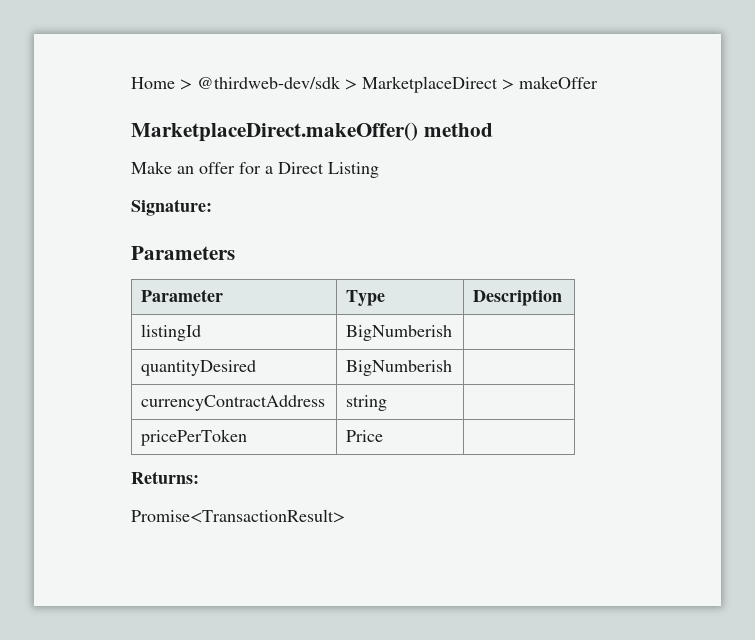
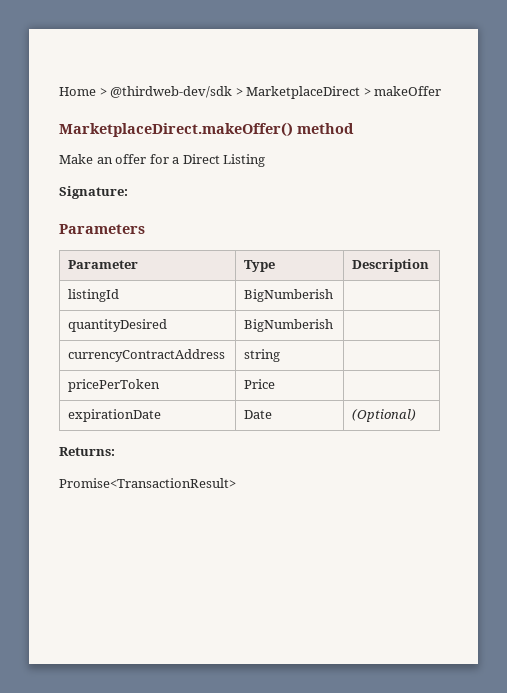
+ expirationDate | Date | (Optional)

